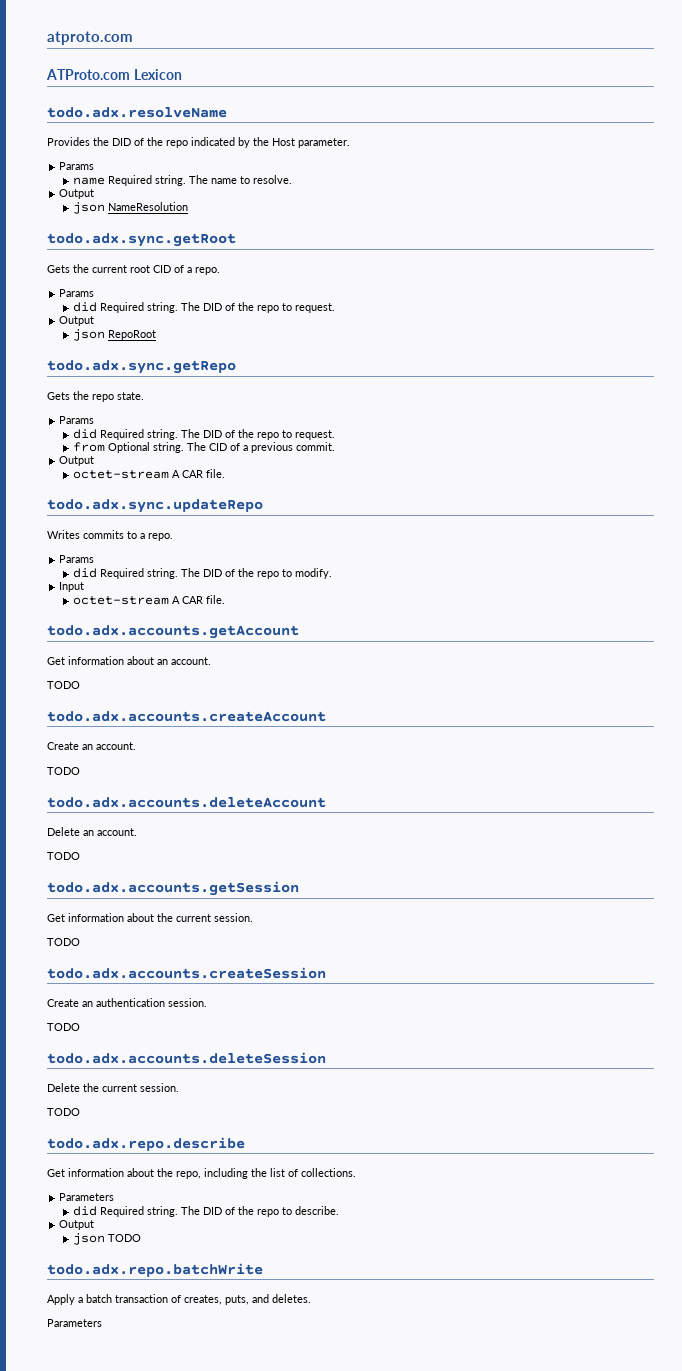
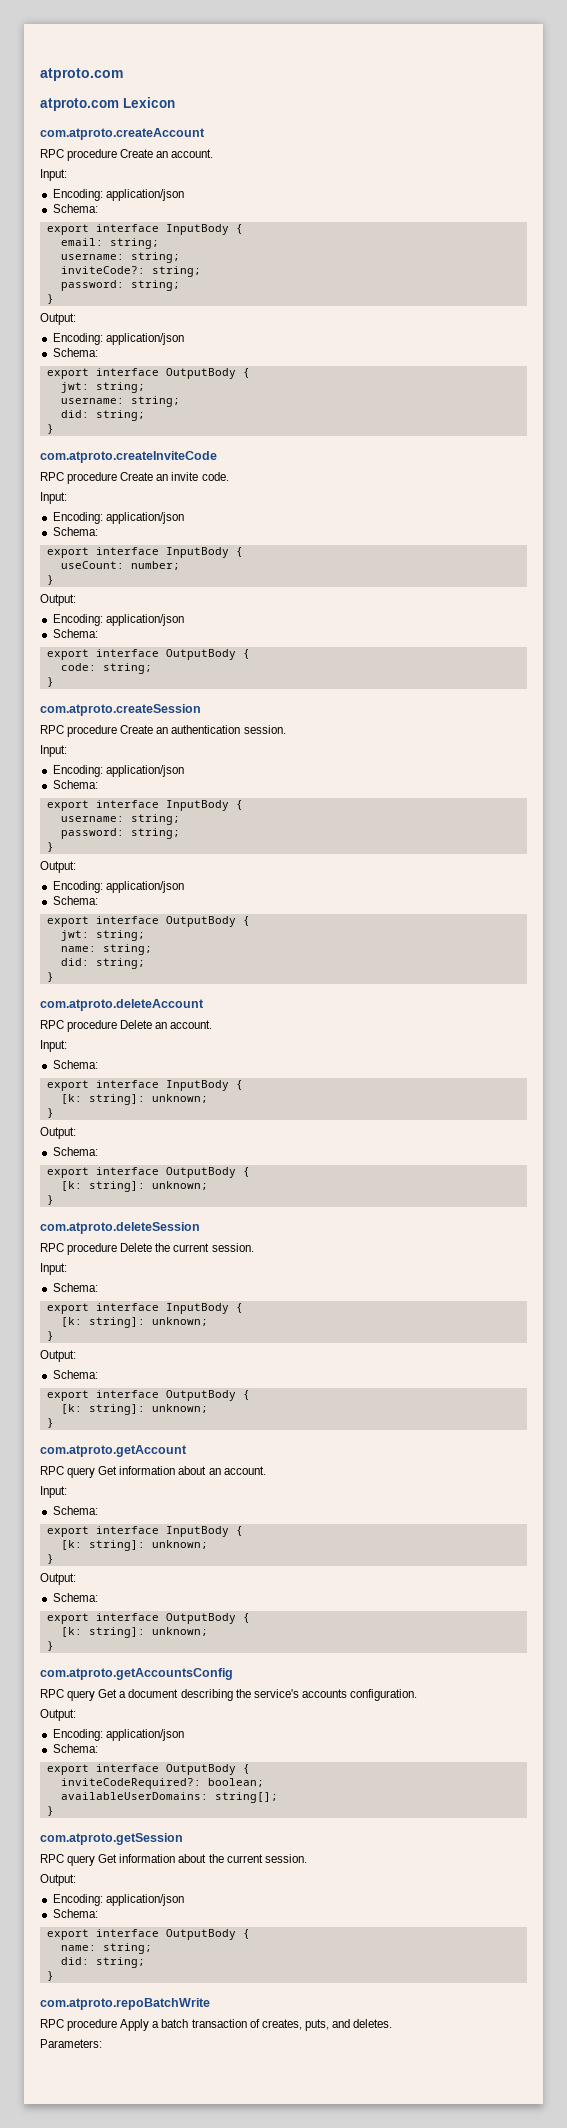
- ATProto.com Lexicon
+ atproto.com Lexicon
- todo.adx.resolveName
- Provides the DID of the repo indicated by the Host parameter.
- Params
- name Required string. The name to resolve.
- Output
- json NameResolution
- todo.adx.sync.getRoot
- Gets the current root CID of a repo.
- Params
- did Required string. The DID of the repo to request.
- Output
- json RepoRoot
- todo.adx.sync.getRepo
- Gets the repo state.
- Params
- did Required string. The DID of the repo to request.
- from Optional string. The CID of a previous commit.
- Output
- octet-stream A CAR file.
- todo.adx.sync.updateRepo
- Writes commits to a repo.
- Params
- did Required string. The DID of the repo to modify.
- Input
- octet-stream A CAR file.
- todo.adx.accounts.getAccount
- Get information about an account.
- TODO
- todo.adx.accounts.createAccount
- Create an account.
- TODO
- todo.adx.accounts.deleteAccount
- Delete an account.
- TODO
- todo.adx.accounts.getSession
- Get information about the current session.
- TODO
- todo.adx.accounts.createSession
- Create an authentication session.
- TODO
- todo.adx.accounts.deleteSession
- Delete the current session.
- TODO
- todo.adx.repo.describe
- Get information about the repo, including the list of collections.
- Parameters
- did Required string. The DID of the repo to describe.
- Output
- json TODO
- todo.adx.repo.batchWrite
- Apply a batch transaction of creates, puts, and deletes.
- Parameters
+ com.atproto.createAccount
+ RPC procedure Create an account.
+ Input:
+ Encoding: application/json
+ Schema:
+ export interface InputBody {
+ email: string;
+ username: string;
+ inviteCode?: string;
+ password: string;
+ }
+ Output:
+ Encoding: application/json
+ Schema:
+ export interface OutputBody {
+ jwt: string;
+ username: string;
+ did: string;
+ }
+ com.atproto.createInviteCode
+ RPC procedure Create an invite code.
+ Input:
+ Encoding: application/json
+ Schema:
+ export interface InputBody {
+ useCount: number;
+ }
+ Output:
+ Encoding: application/json
+ Schema:
+ export interface OutputBody {
+ code: string;
+ }
+ com.atproto.createSession
+ RPC procedure Create an authentication session.
+ Input:
+ Encoding: application/json
+ Schema:
+ export interface InputBody {
+ username: string;
+ password: string;
+ }
+ Output:
+ Encoding: application/json
+ Schema:
+ export interface OutputBody {
+ jwt: string;
+ name: string;
+ did: string;
+ }
+ com.atproto.deleteAccount
+ RPC procedure Delete an account.
+ Input:
+ Schema:
+ export interface InputBody {
+ [k: string]: unknown;
+ }
+ Output:
+ Schema:
+ export interface OutputBody {
+ [k: string]: unknown;
+ }
+ com.atproto.deleteSession
+ RPC procedure Delete the current session.
+ Input:
+ Schema:
+ export interface InputBody {
+ [k: string]: unknown;
+ }
+ Output:
+ Schema:
+ export interface OutputBody {
+ [k: string]: unknown;
+ }
+ com.atproto.getAccount
+ RPC query Get information about an account.
+ Input:
+ Schema:
+ export interface InputBody {
+ [k: string]: unknown;
+ }
+ Output:
+ Schema:
+ export interface OutputBody {
+ [k: string]: unknown;
+ }
+ com.atproto.getAccountsConfig
+ RPC query Get a document describing the service's accounts configuration.
+ Output:
+ Encoding: application/json
+ Schema:
+ export interface OutputBody {
+ inviteCodeRequired?: boolean;
+ availableUserDomains: string[];
+ }
+ com.atproto.getSession
+ RPC query Get information about the current session.
+ Output:
+ Encoding: application/json
+ Schema:
+ export interface OutputBody {
+ name: string;
+ did: string;
+ }
+ com.atproto.repoBatchWrite
+ RPC procedure Apply a batch transaction of creates, puts, and deletes.
+ Parameters:

